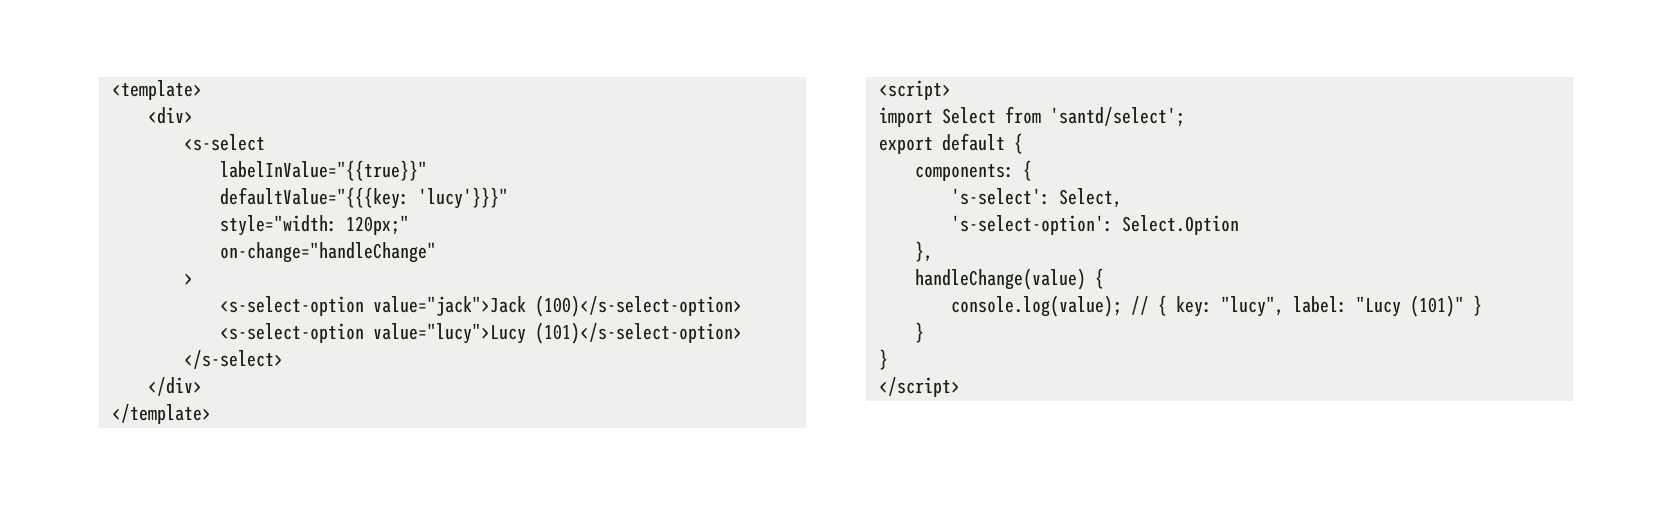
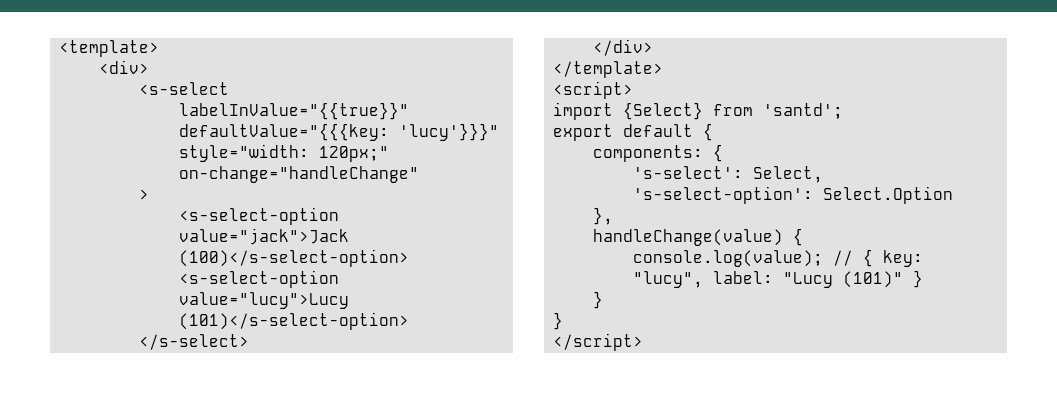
- import Select from 'santd/select';
+ import {Select} from 'santd';

